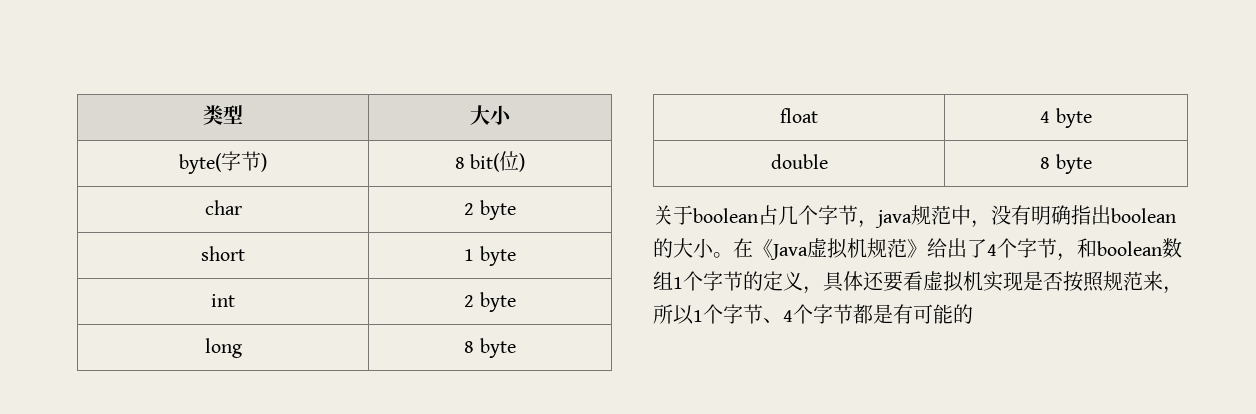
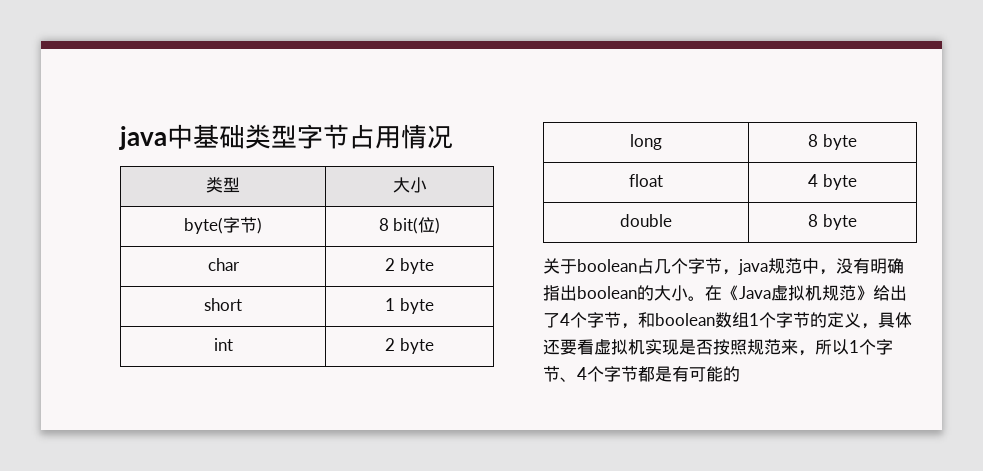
+ java中基础类型字节占用情况

